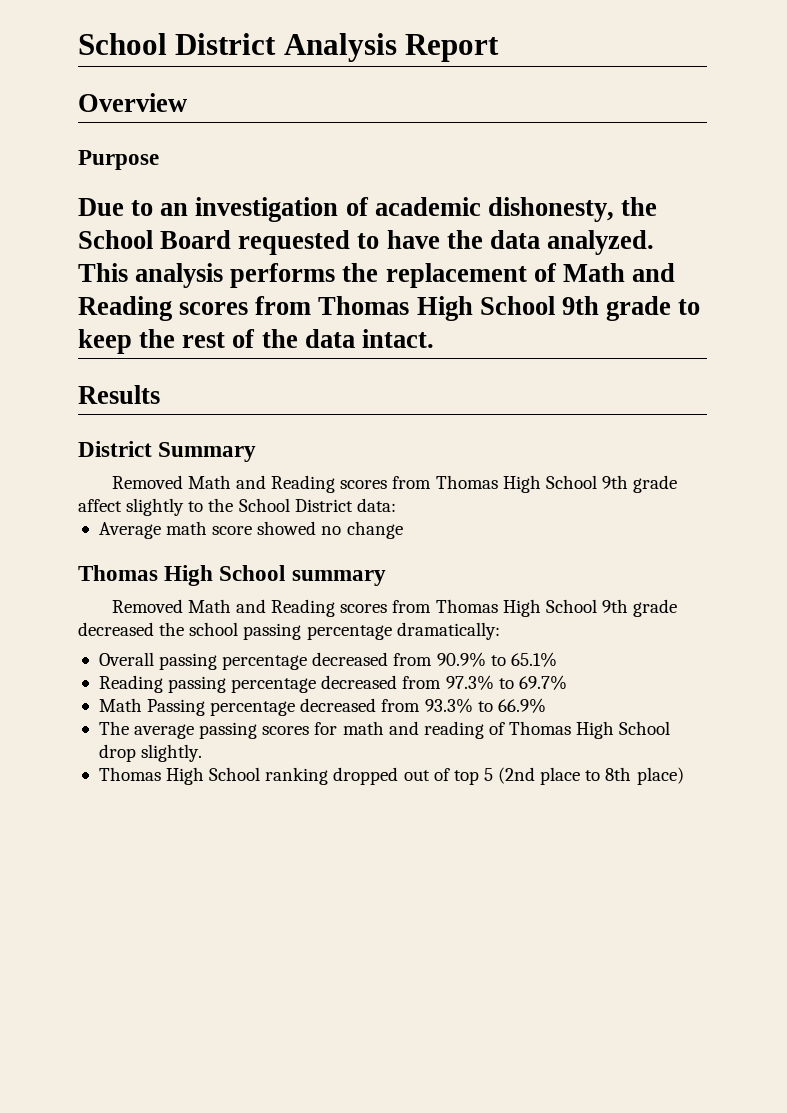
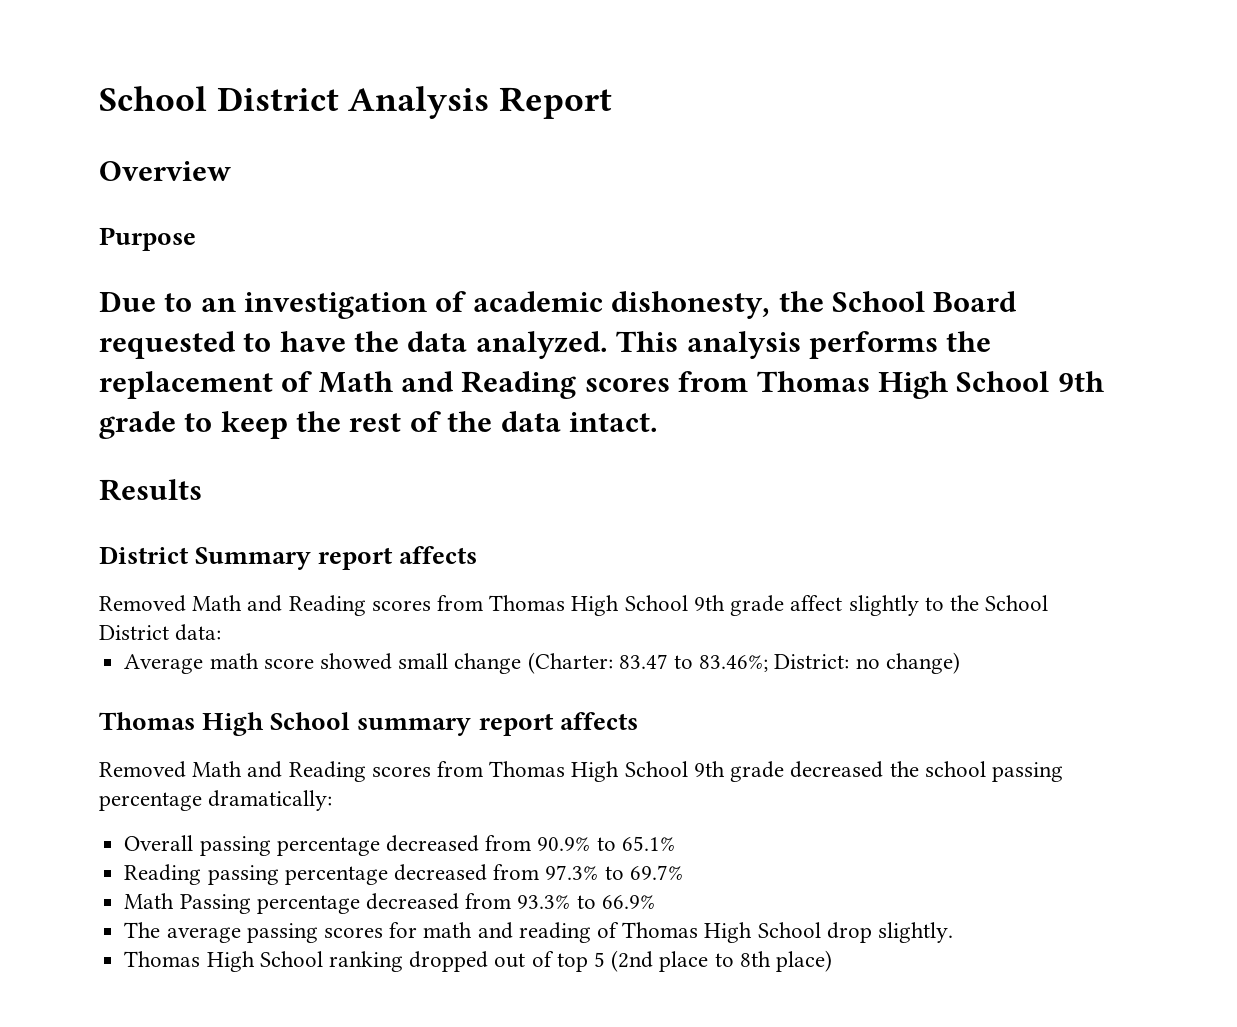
- District Summary
+ District Summary report affects
- Average math score showed no change
+ Average math score showed small change (Charter: 83.47 to 83.46%; District: no change)
- Thomas High School summary
+ Thomas High School summary report affects

